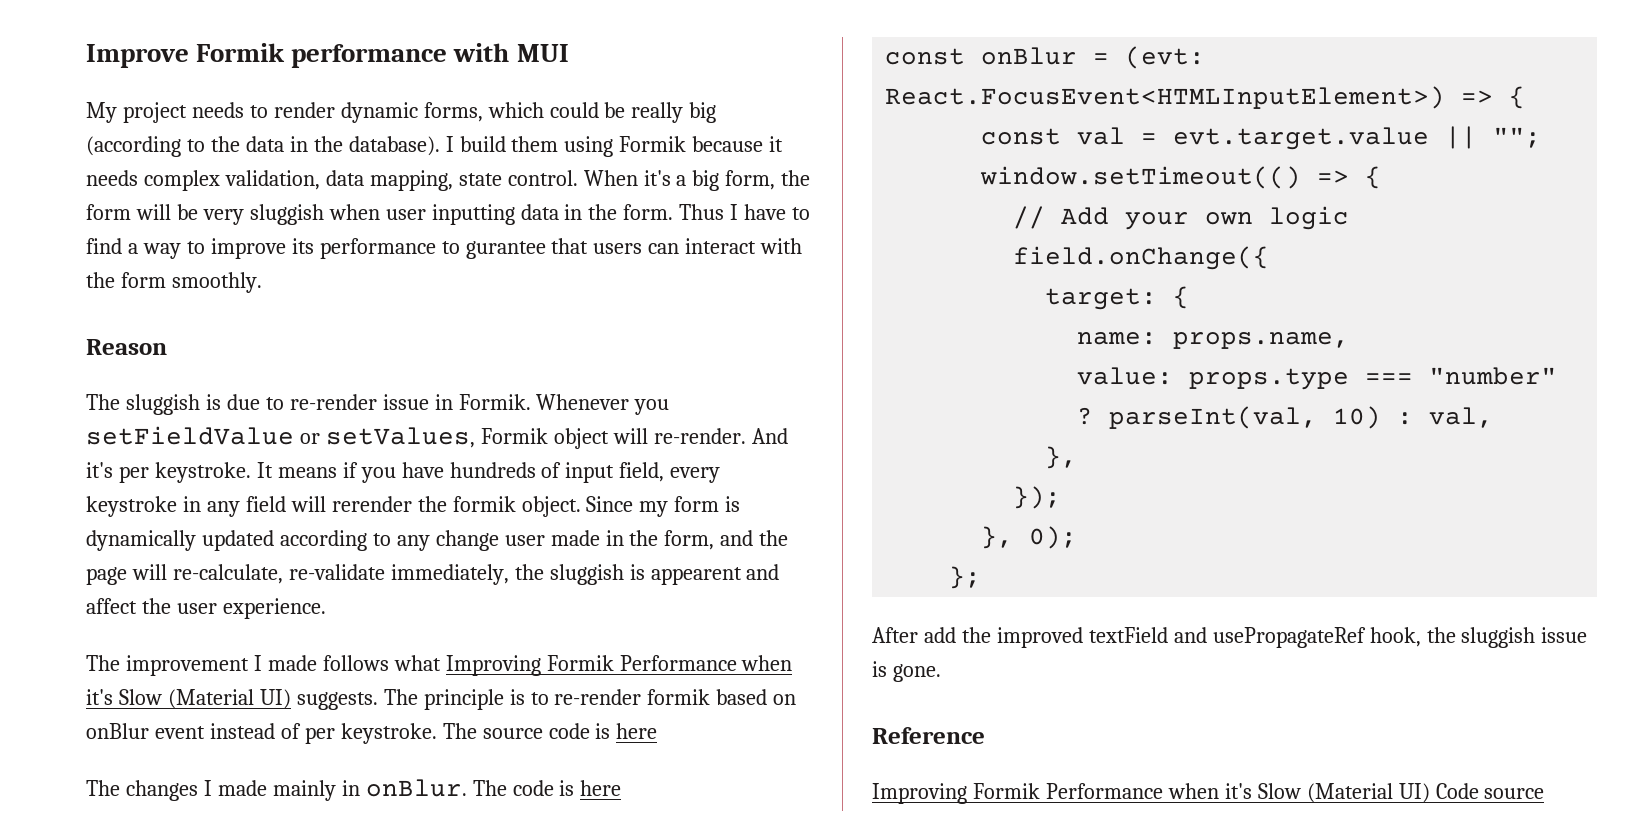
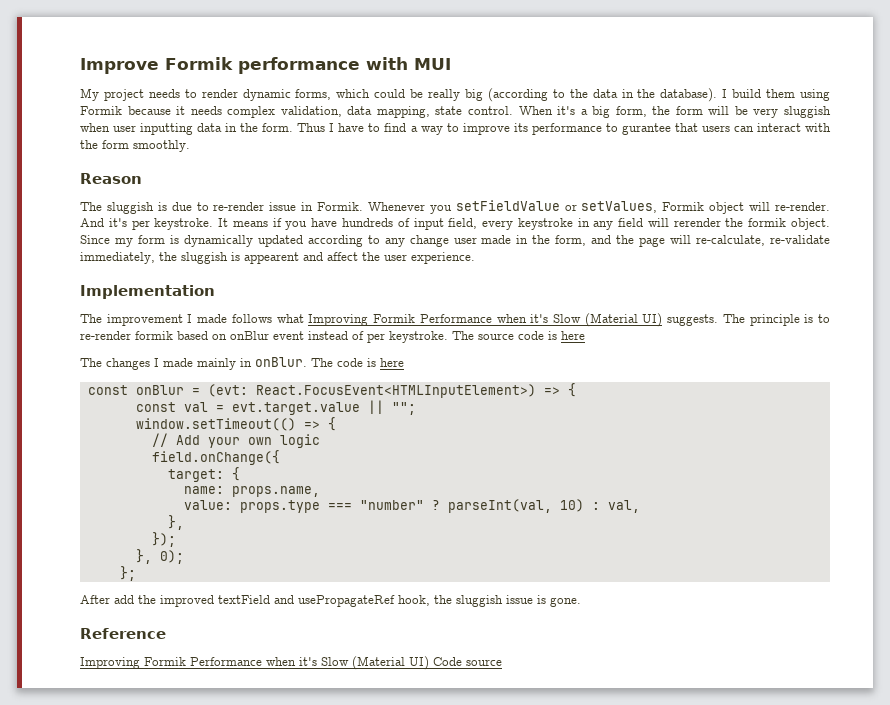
+ Implementation

